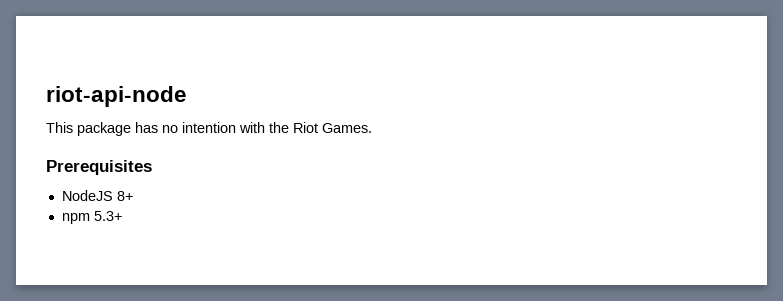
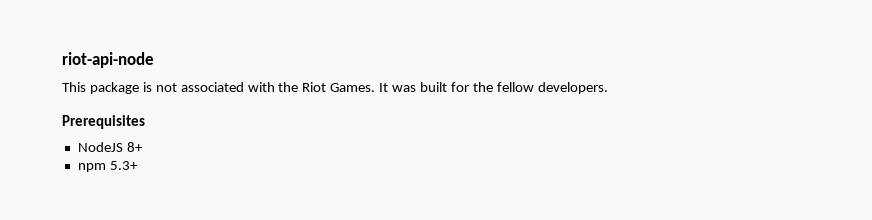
- This package has no intention with the Riot Games.
+ This package is not associated with the Riot Games. It was built for the fellow developers.

